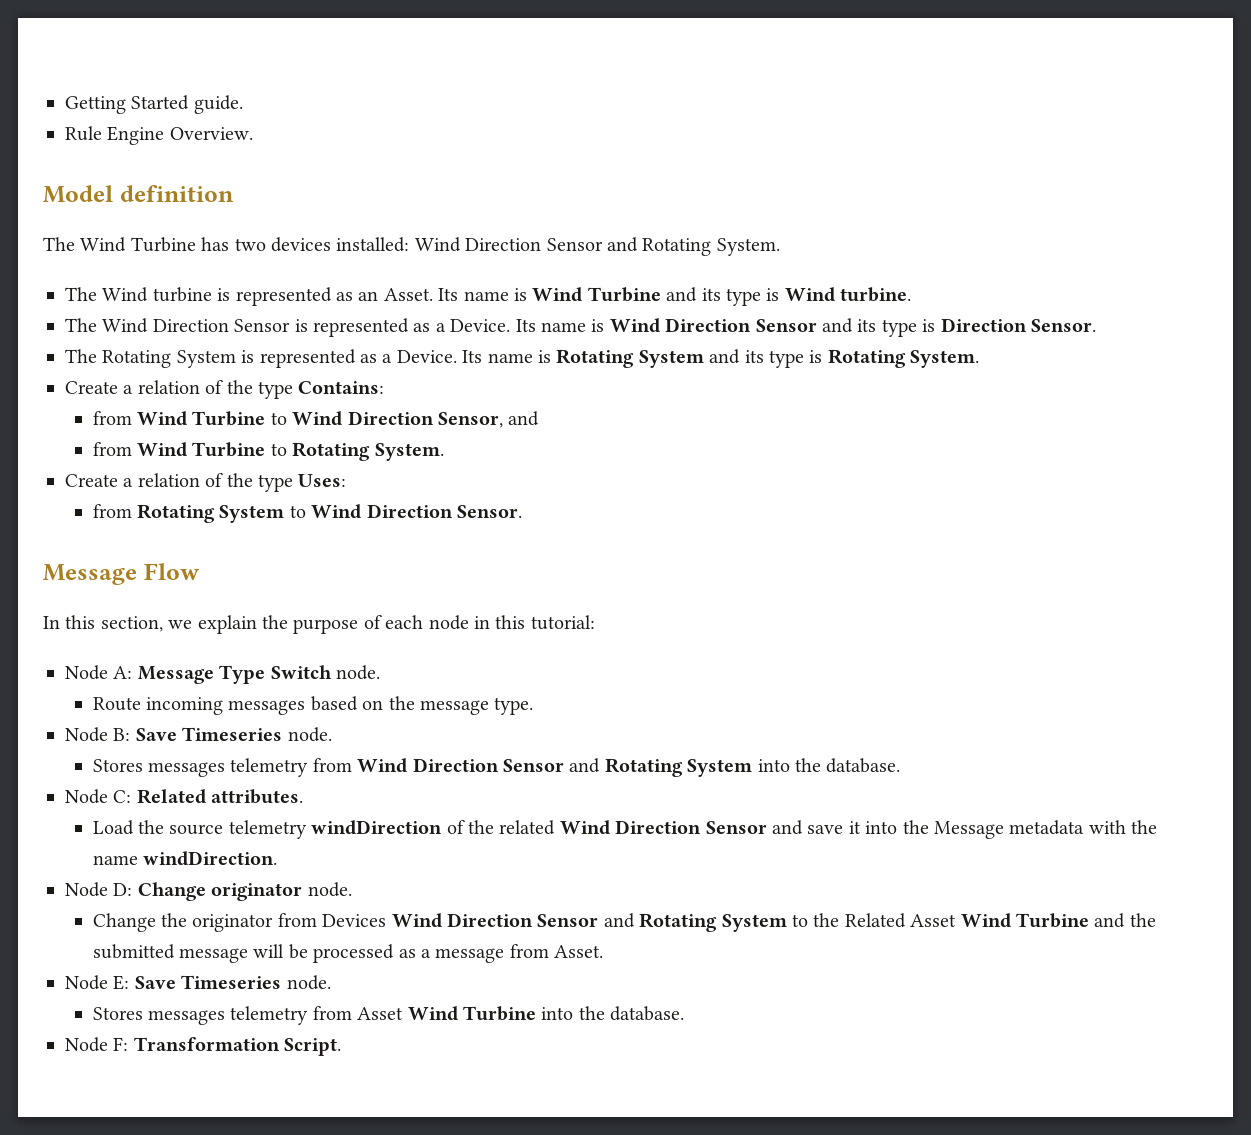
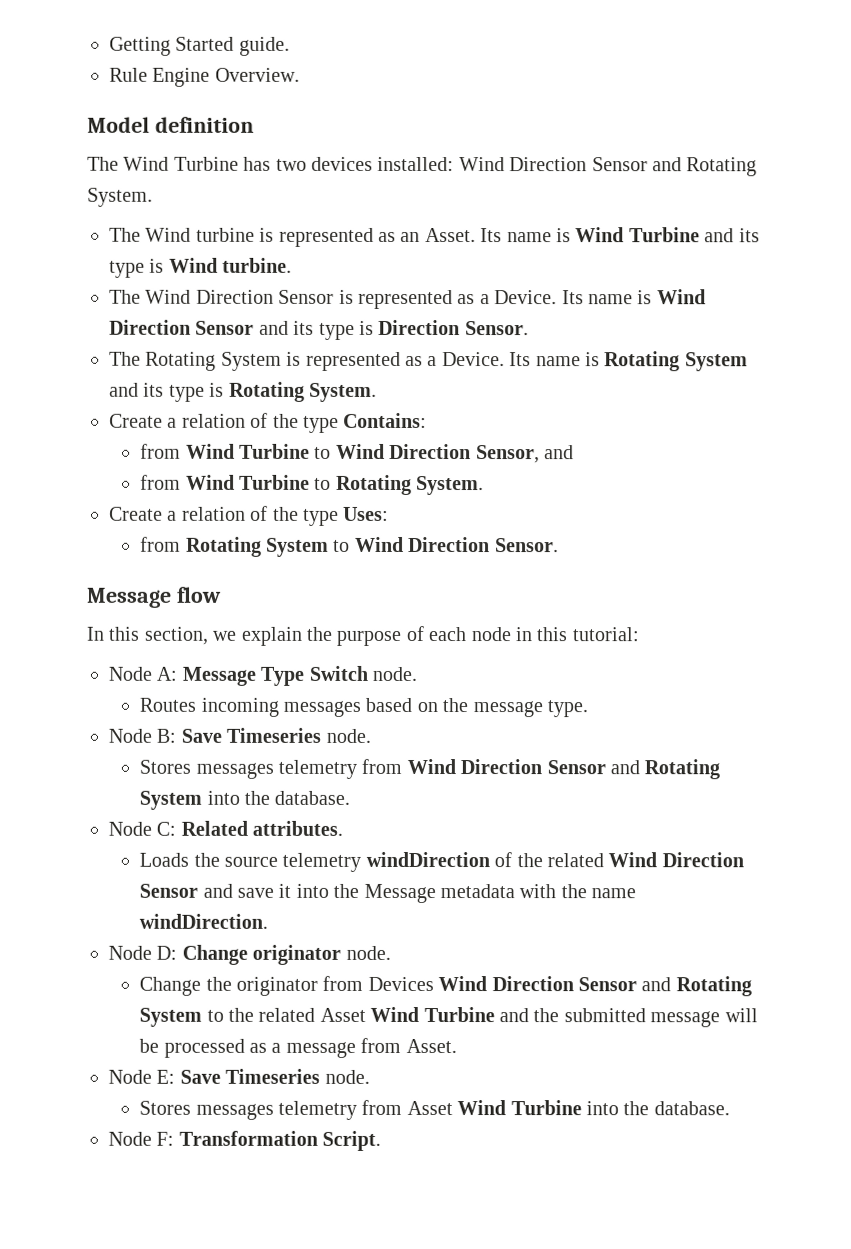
- Message Flow
+ Message flow
- Route incoming messages based on the message type.
+ Routes incoming messages based on the message type.
- Load the source telemetry windDirection of the related Wind Direction Sensor and save it into the Message metadata with the name windDirection.
+ Loads the source telemetry windDirection of the related Wind Direction Sensor and save it into the Message metadata with the name windDirection.
- Change the originator from Devices Wind Direction Sensor and Rotating System to the Related Asset Wind Turbine and the submitted message will be processed as a message from Asset.
+ Change the originator from Devices Wind Direction Sensor and Rotating System to the related Asset Wind Turbine and the submitted message will be processed as a message from Asset.

